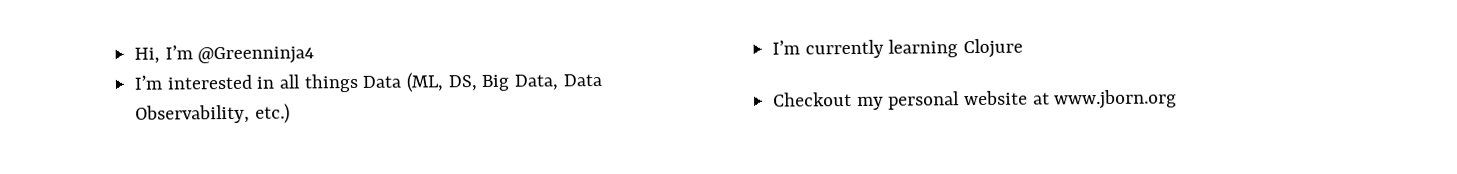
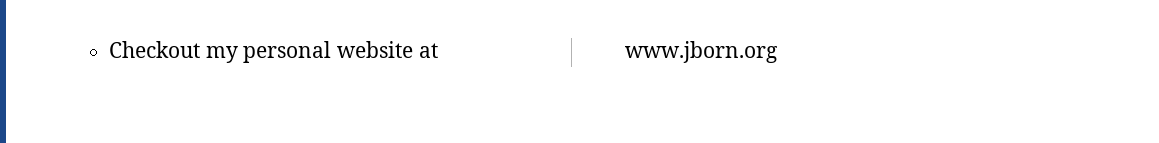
- Hi, I’m @Greenninja4
- I’m interested in all things Data (ML, DS, Big Data, Data Observability, etc.)
- I’m currently learning Clojure

